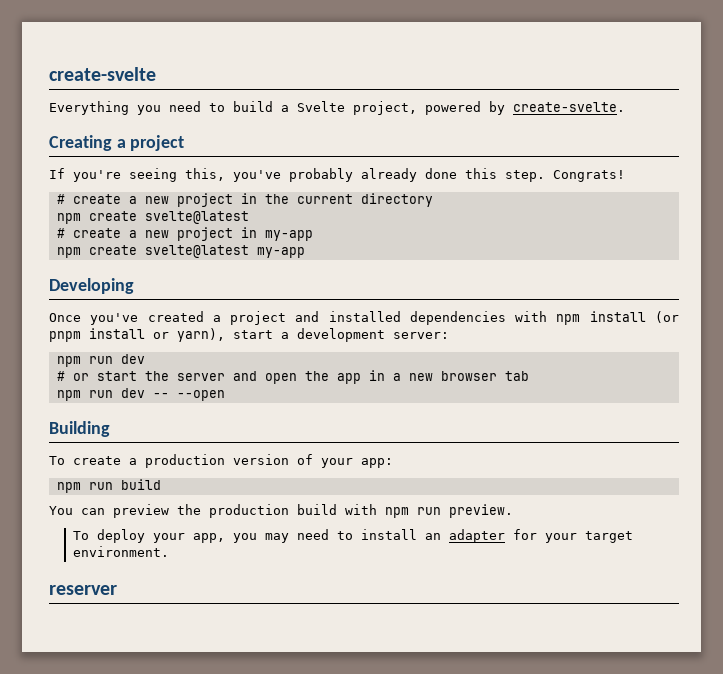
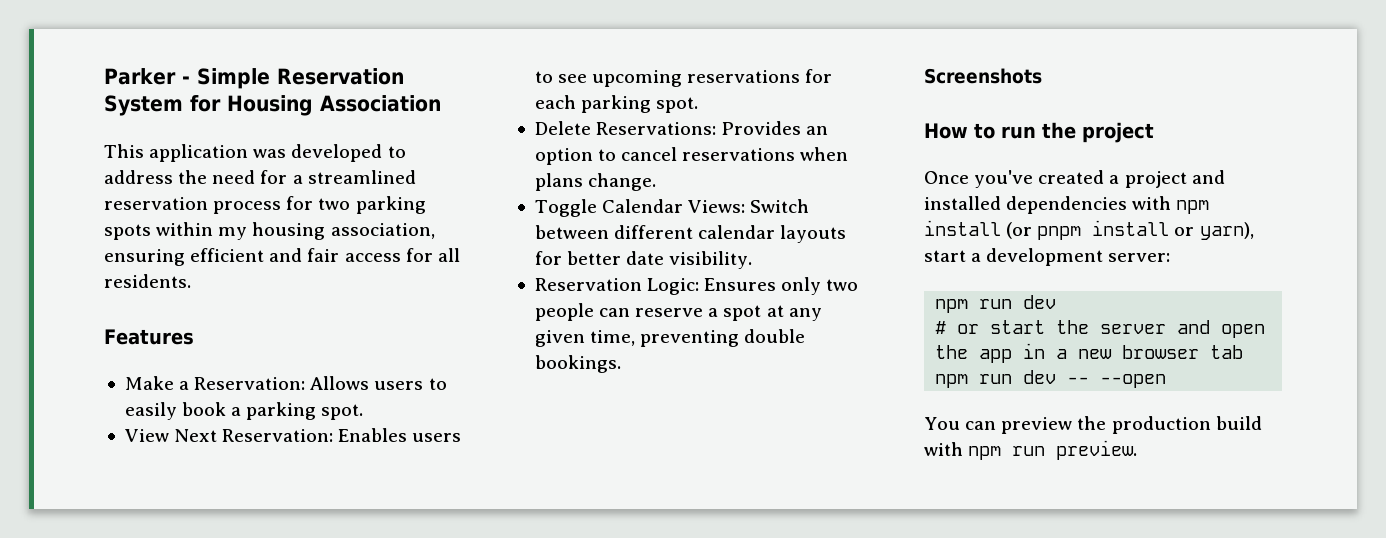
- create-svelte
- Everything you need to build a Svelte project, powered by create-svelte.
- Creating a project
- If you're seeing this, you've probably already done this step. Congrats!
- # create a new project in the current directory
- npm create svelte@latest
- # create a new project in my-app
- npm create svelte@latest my-app
- Developing
+ Parker - Simple Reservation System for Housing Association
+ This application was developed to address the need for a streamlined reservation process for two parking spots within my housing association, ensuring efficient and fair access for all residents.
+ Features
+ Make a Reservation: Allows users to easily book a parking spot.
+ View Next Reservation: Enables users to see upcoming reservations for each parking spot.
+ Delete Reservations: Provides an option to cancel reservations when plans change.
+ Toggle Calendar Views: Switch between different calendar layouts for better date visibility.
+ Reservation Logic: Ensures only two people can reserve a spot at any given time, preventing double bookings.
+ Screenshots
+ How to run the project
- Building
- To create a production version of your app:
- npm run build
- To deploy your app, you may need to install an adapter for your target environment.
- reserver

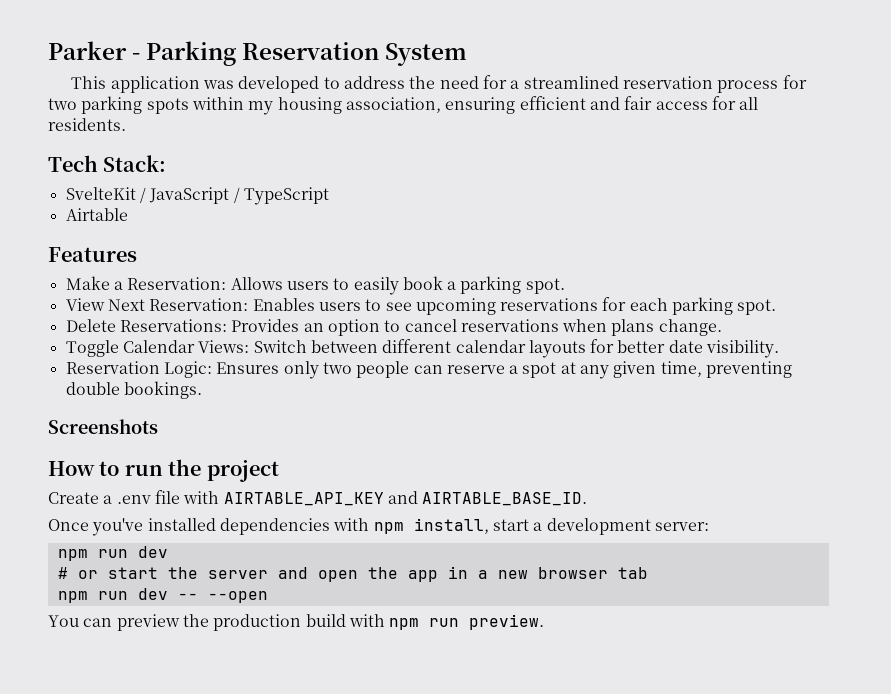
- Parker - Simple Reservation System for Housing Association
+ Parker - Parking Reservation System
+ Tech Stack:
+ SvelteKit / JavaScript / TypeScript
+ Airtable
- Once you've created a project and installed dependencies with npm install (or pnpm install or yarn), start a development server:
+ Create a .env file with AIRTABLE_API_KEY and AIRTABLE_BASE_ID.
+ Once you've installed dependencies with npm install, start a development server:

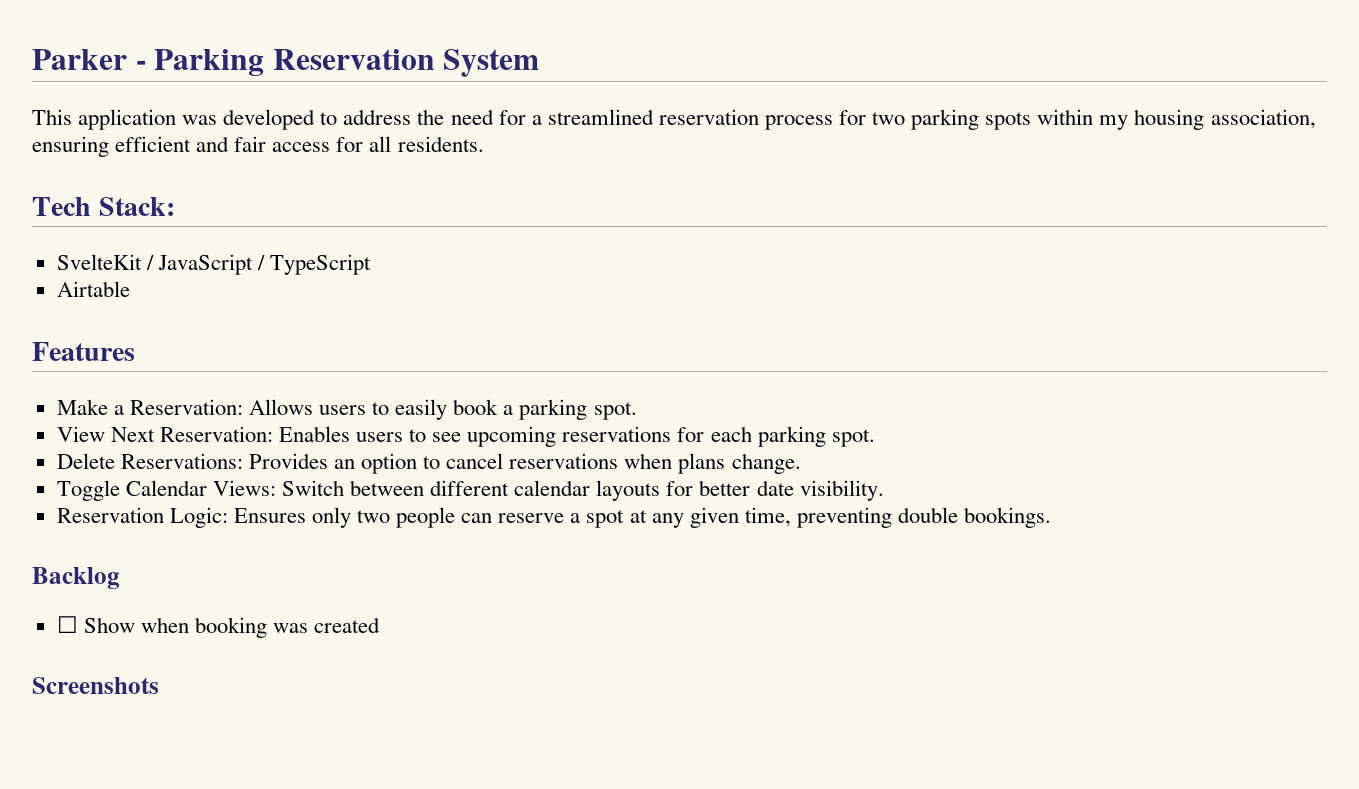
+ Backlog
+ ☐ Show when booking was created
  Screenshots
- How to run the project
- Create a .env file with AIRTABLE_API_KEY and AIRTABLE_BASE_ID.
- Once you've installed dependencies with npm install, start a development server:
- npm run dev
- # or start the server and open the app in a new browser tab
- npm run dev -- --open
- You can preview the production build with npm run preview.

